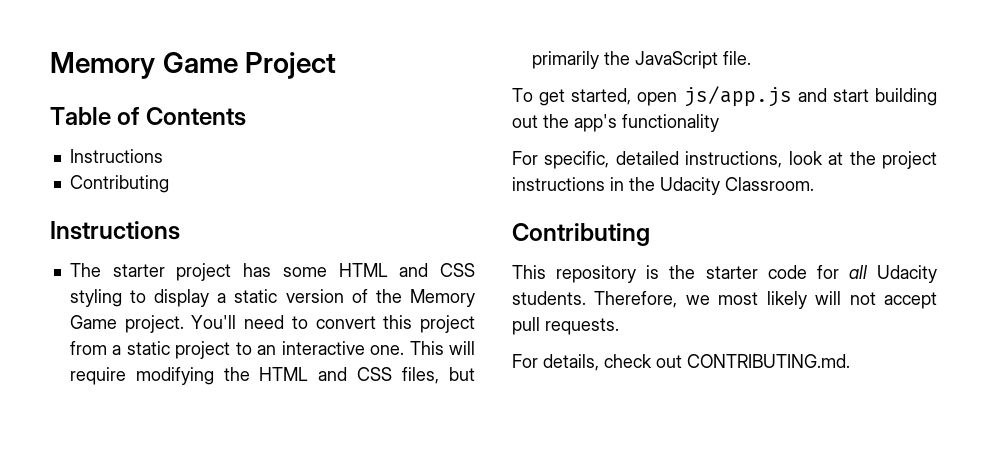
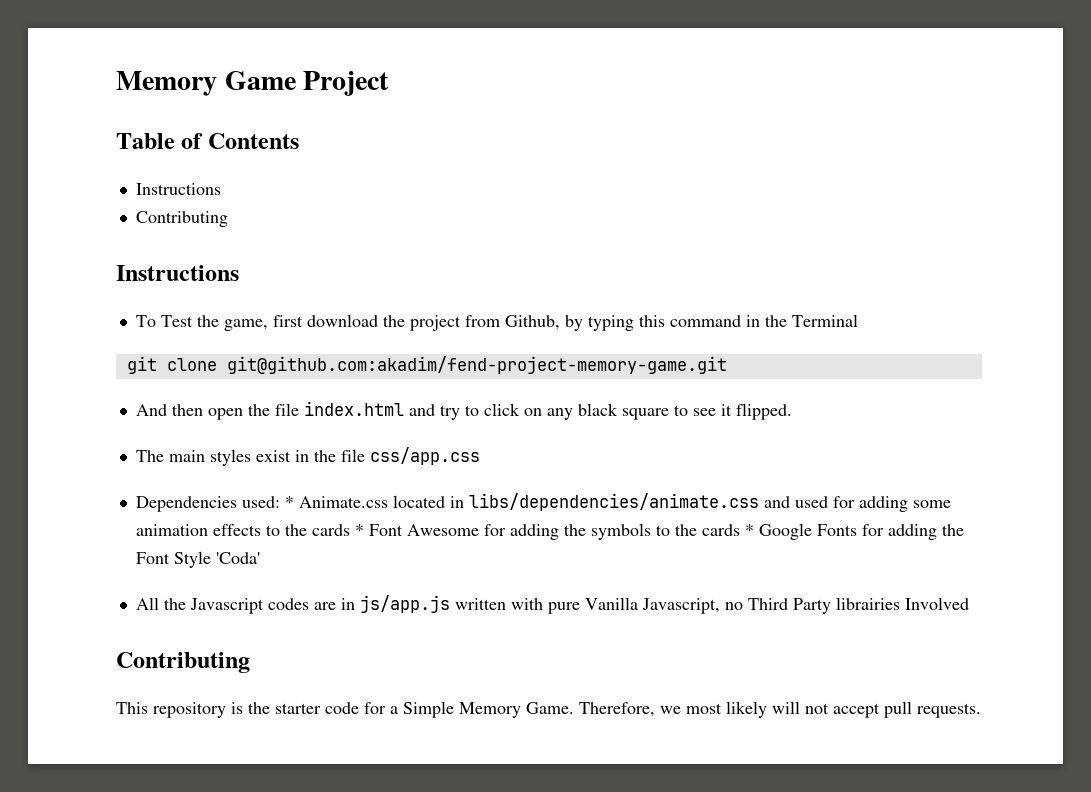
- The starter project has some HTML and CSS styling to display a static version of the Memory Game project. You'll need to convert this project from a static project to an interactive one. This will require modifying the HTML and CSS files, but primarily the JavaScript file.
- To get started, open js/app.js and start building out the app's functionality
- For specific, detailed instructions, look at the project instructions in the Udacity Classroom.
+ To Test the game, first download the project from Github, by typing this command in the Terminal
+ git clone git@github.com:akadim/fend-project-memory-game.git
+ And then open the file index.html and try to click on any black square to see it flipped.
+ The main styles exist in the file css/app.css
+ Dependencies used: * Animate.css located in libs/dependencies/animate.css and used for adding some animation effects to the cards * Font Awesome for adding the symbols to the cards * Google Fonts for adding the Font Style 'Coda'
+ All the Javascript codes are in js/app.js written with pure Vanilla Javascript, no Third Party librairies Involved
- This repository is the starter code for all Udacity students.
+ This repository is the starter code for a Simple Memory Game.
- For details, check out CONTRIBUTING.md.

